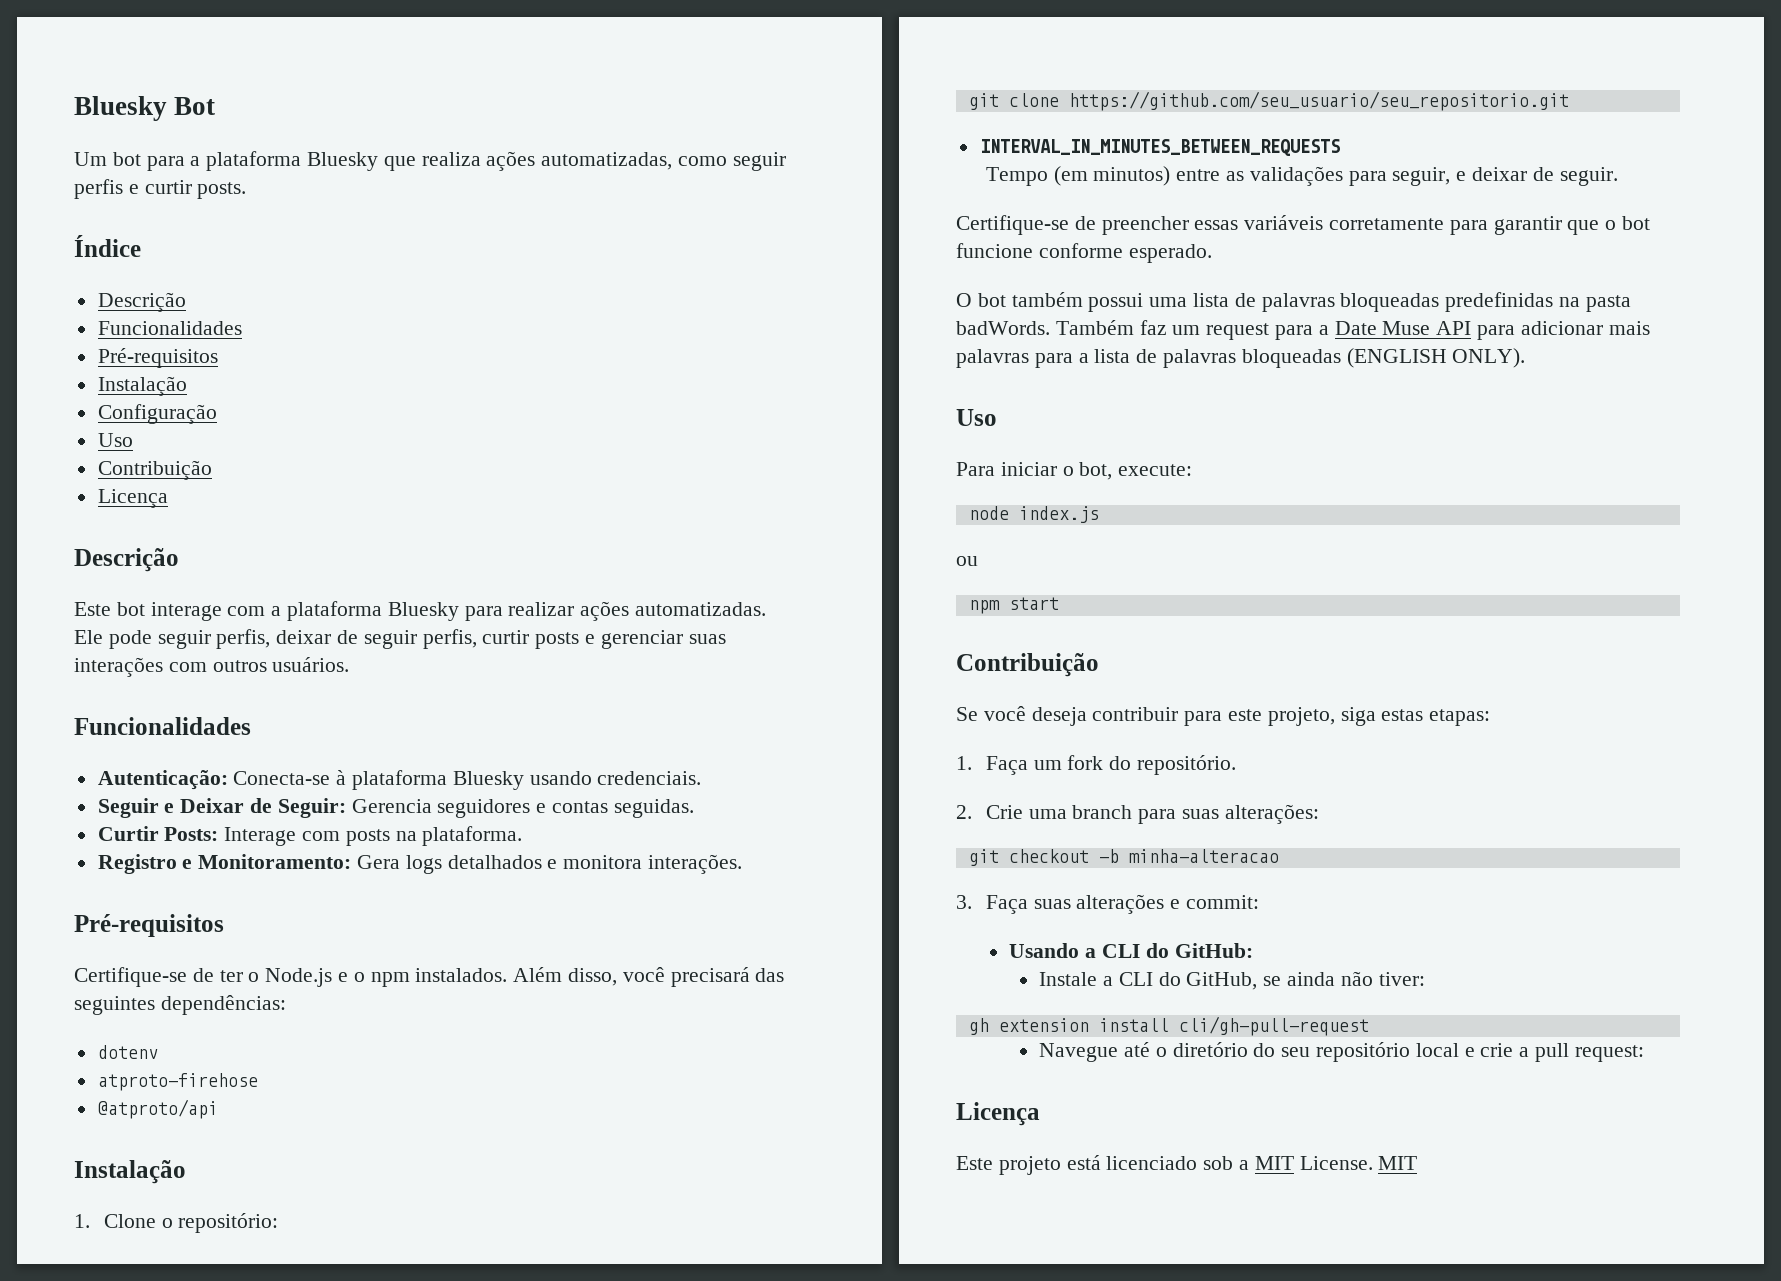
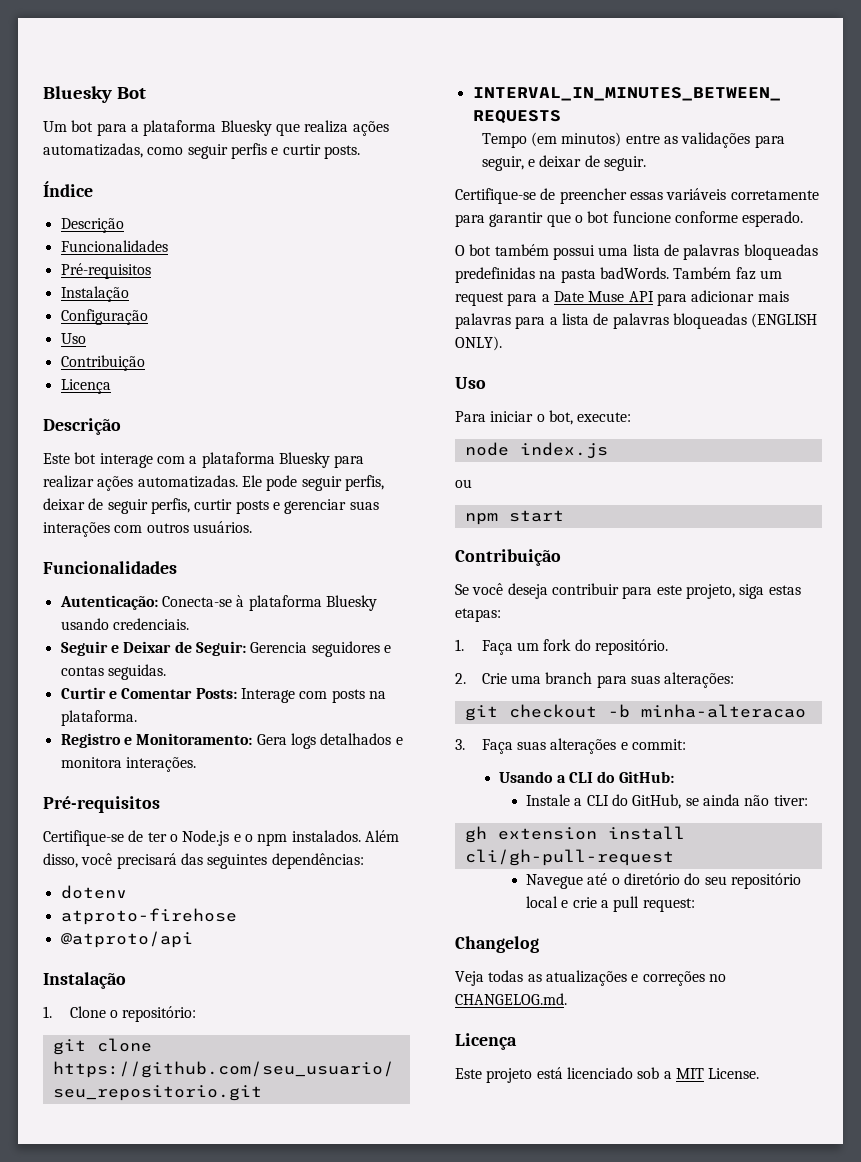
- Curtir Posts: Interage com posts na plataforma.
+ Curtir e Comentar Posts: Interage com posts na plataforma.
+ Changelog
+ Veja todas as atualizações e correções no CHANGELOG.md.
- Este projeto está licenciado sob a MIT License. MIT
+ Este projeto está licenciado sob a MIT License.

